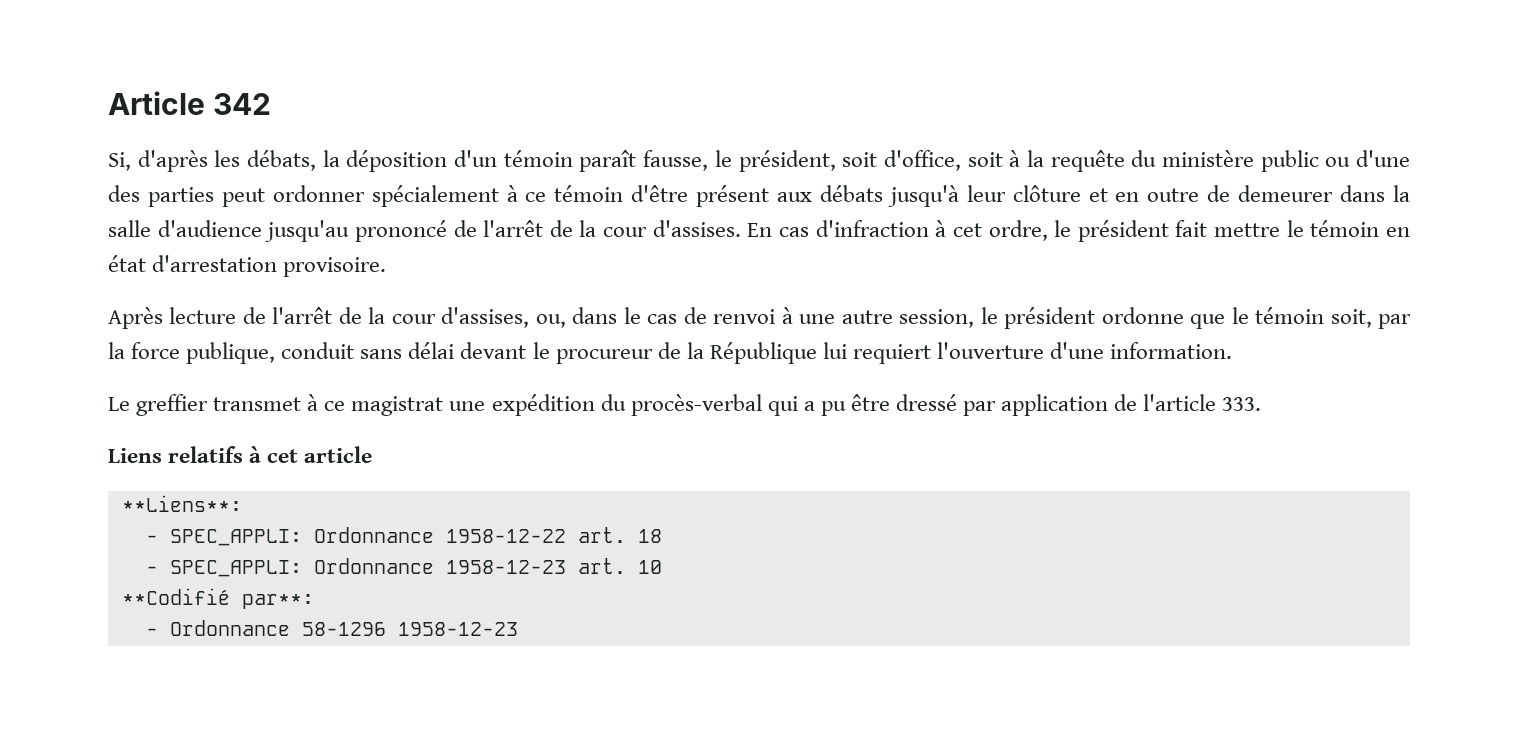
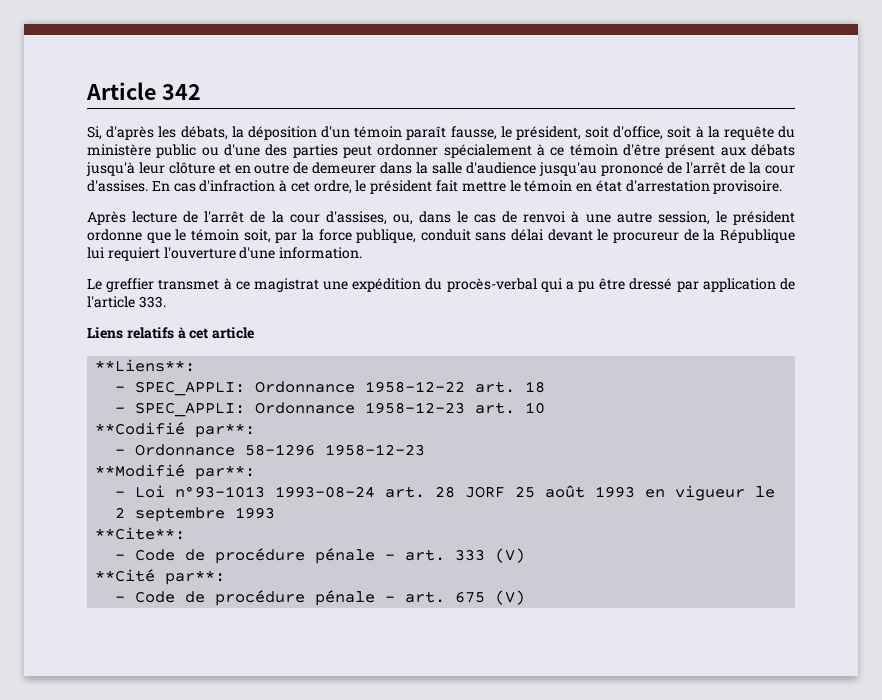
+ **Modifié par**:
+ - Loi n°93-1013 1993-08-24 art. 28 JORF 25 août 1993 en vigueur le 2 septembre 1993
+ **Cite**:
+ - Code de procédure pénale - art. 333 (V)
+ **Cité par**:
+ - Code de procédure pénale - art. 675 (V)

